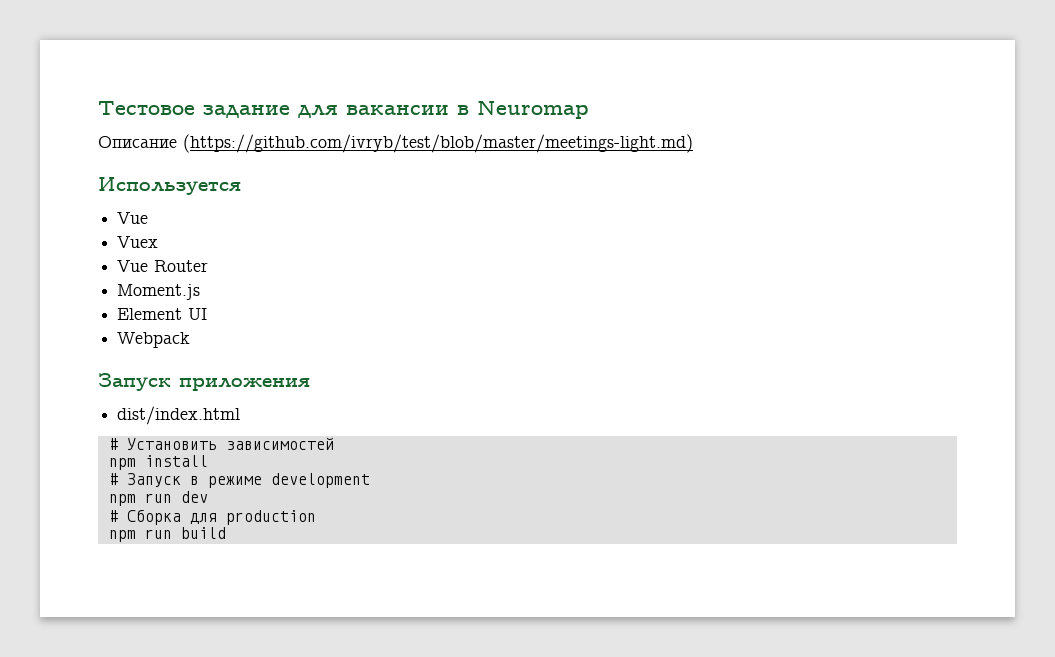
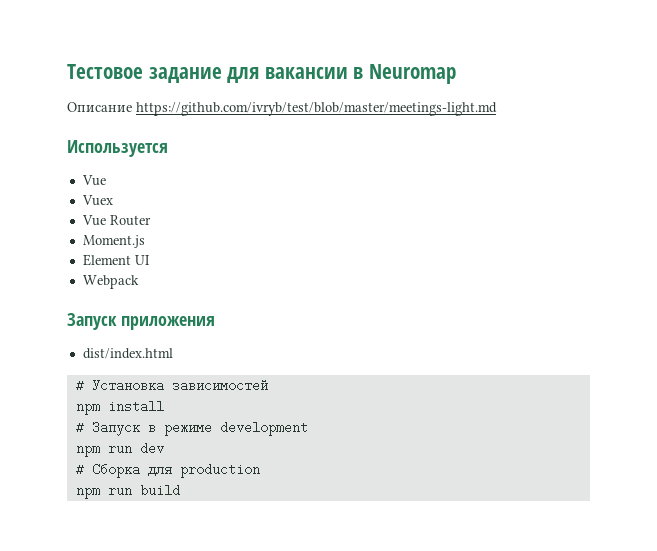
- Описание (https://github.com/ivryb/test/blob/master/meetings-light.md)
+ Описание https://github.com/ivryb/test/blob/master/meetings-light.md
- # Установить зависимостей
+ # Установка зависимостей

